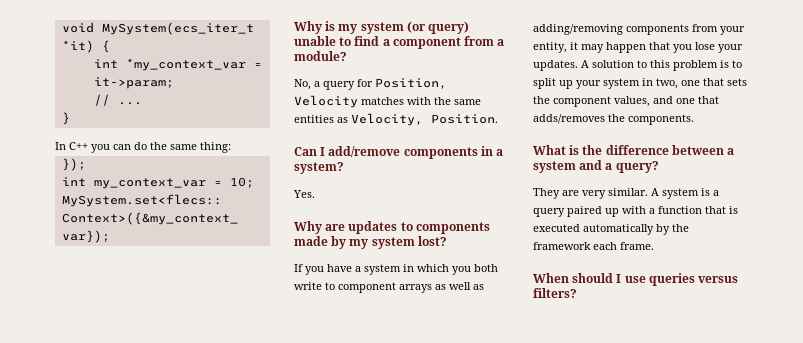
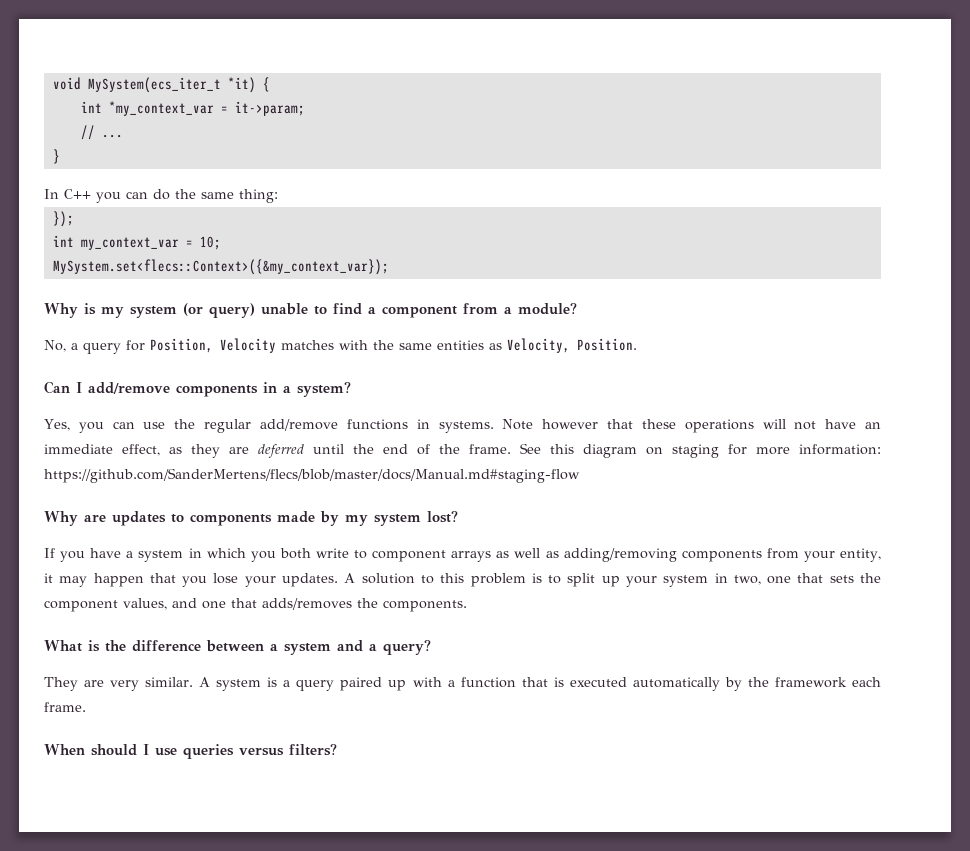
- Yes.
+ Yes, you can use the regular add/remove functions in systems. Note however that these operations will not have an immediate effect, as they are deferred until the end of the frame. See this diagram on staging for more information: https://github.com/SanderMertens/flecs/blob/master/docs/Manual.md#staging-flow

